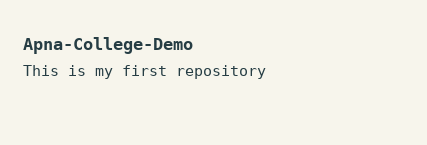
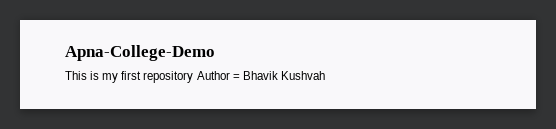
- This is my first repository
+ This is my first repository Author = Bhavik Kushvah

